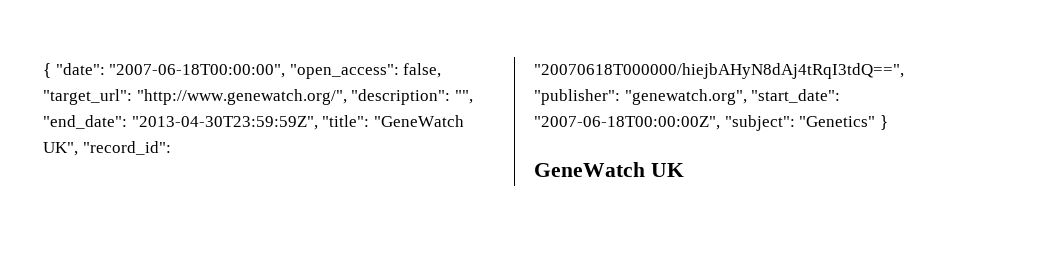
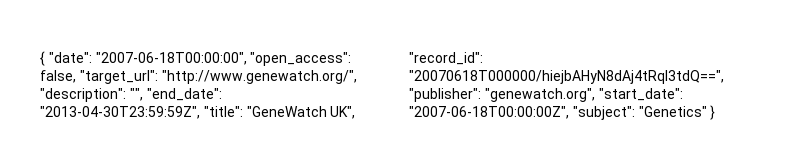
- GeneWatch UK

